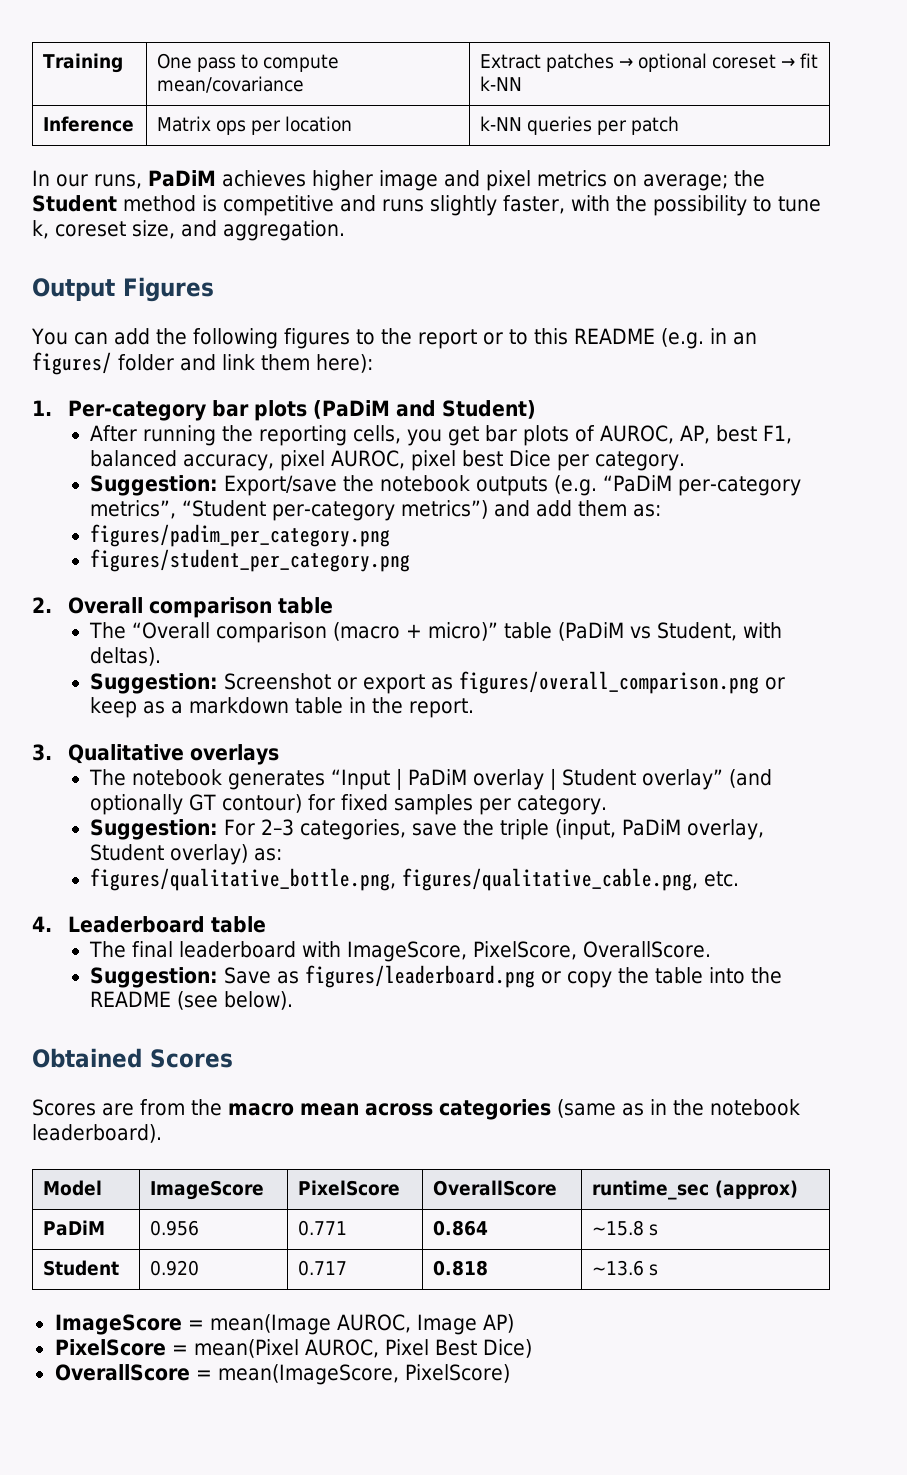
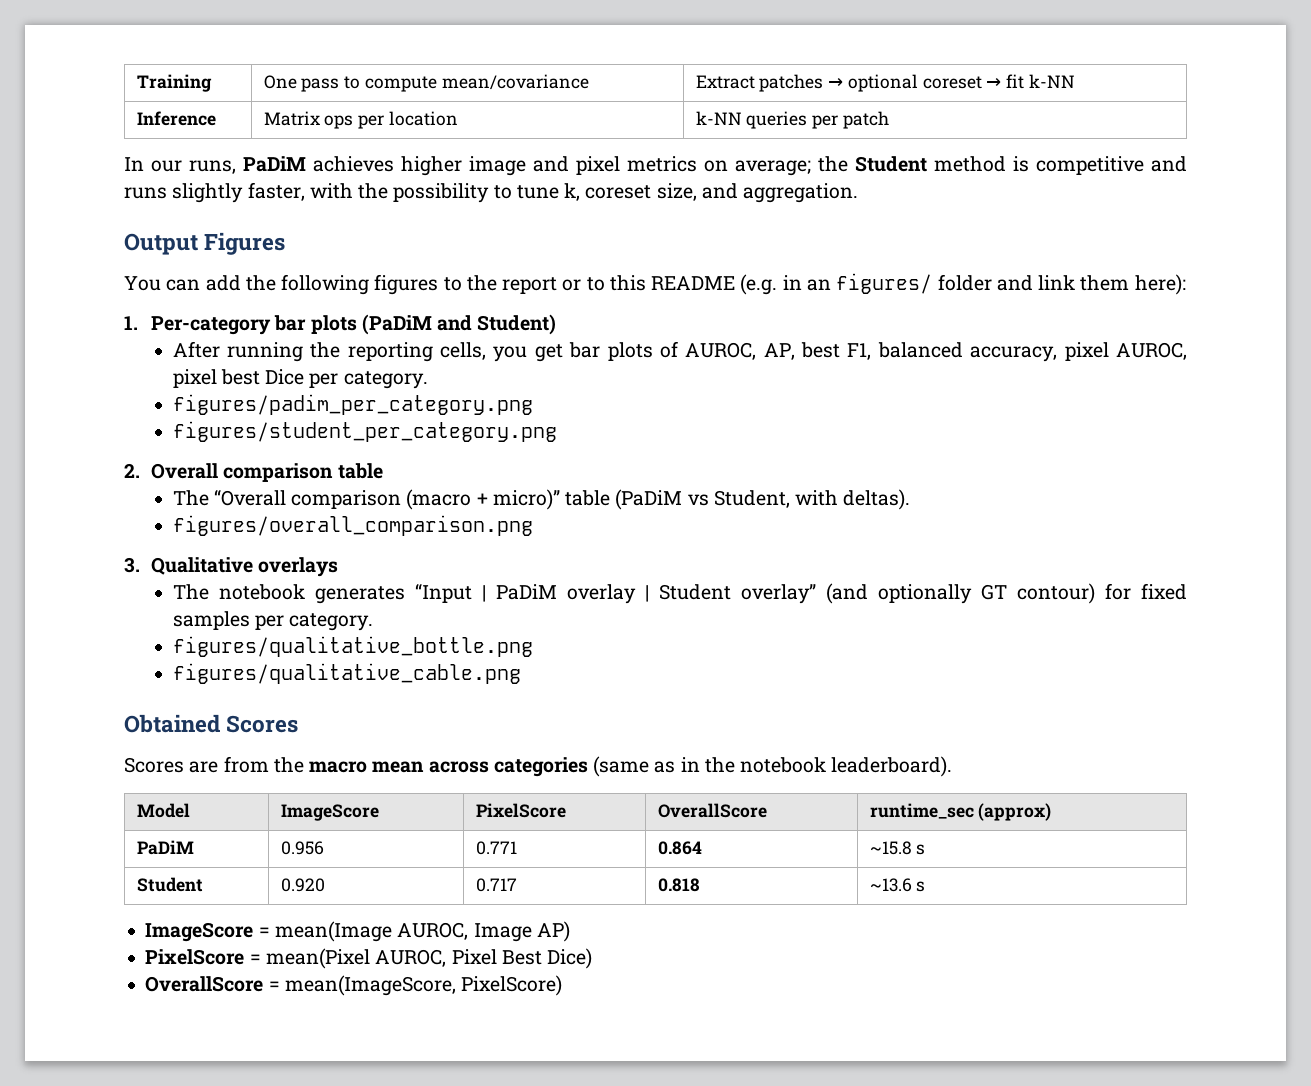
- Suggestion: Export/save the notebook outputs (e.g. “PaDiM per-category metrics”, “Student per-category metrics”) and add them as:
- Suggestion: Screenshot or export as figures/overall_comparison.png or keep as a markdown table in the report.
+ figures/overall_comparison.png
- Suggestion: For 2–3 categories, save the triple (input, PaDiM overlay, Student overlay) as:
- figures/qualitative_bottle.png, figures/qualitative_cable.png, etc.
- 4. Leaderboard table
- The final leaderboard with ImageScore, PixelScore, OverallScore.
- Suggestion: Save as figures/leaderboard.png or copy the table into the README (see below).
+ figures/qualitative_bottle.png
+ figures/qualitative_cable.png

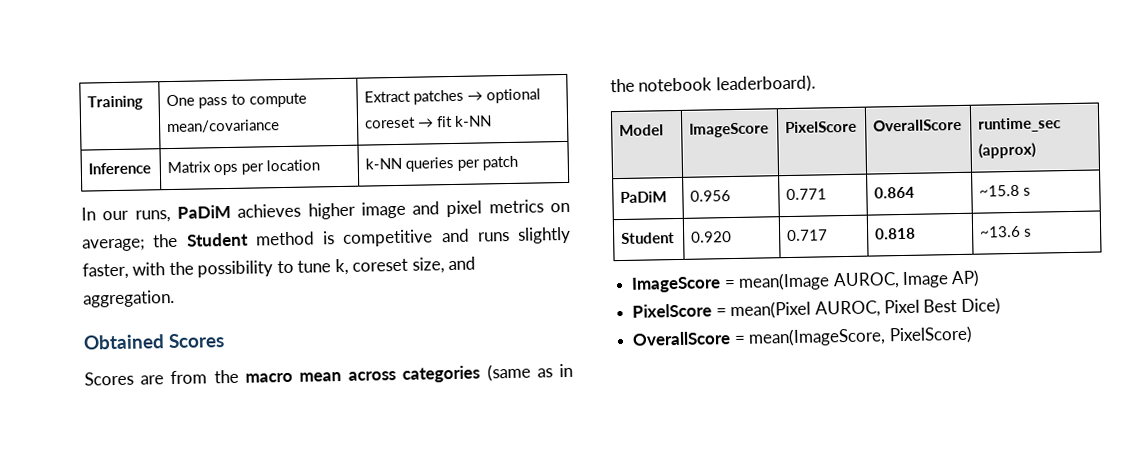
- Output Figures
- You can add the following figures to the report or to this README (e.g. in an figures/ folder and link them here):
- 1. Per-category bar plots (PaDiM and Student)
- After running the reporting cells, you get bar plots of AUROC, AP, best F1, balanced accuracy, pixel AUROC, pixel best Dice per category.
- figures/padim_per_category.png
- figures/student_per_category.png
- 2. Overall comparison table
- The “Overall comparison (macro + micro)” table (PaDiM vs Student, with deltas).
- figures/overall_comparison.png
- 3. Qualitative overlays
- The notebook generates “Input | PaDiM overlay | Student overlay” (and optionally GT contour) for fixed samples per category.
- figures/qualitative_bottle.png
- figures/qualitative_cable.png

